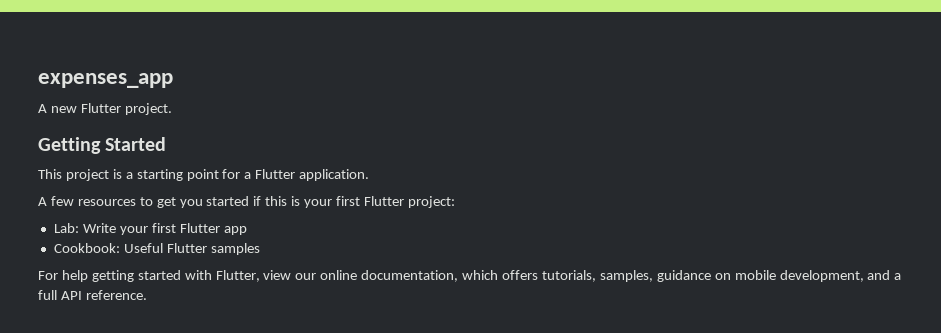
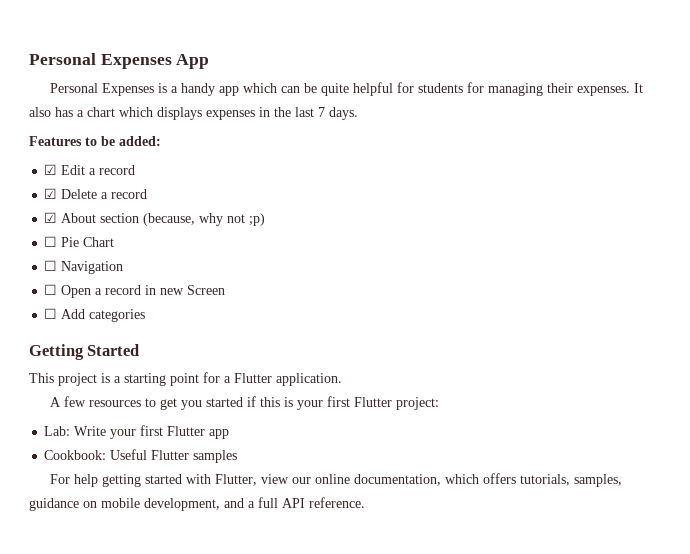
- expenses_app
- A new Flutter project.
+ Personal Expenses App
+ Personal Expenses is a handy app which can be quite helpful for students for managing their expenses. It also has a chart which displays expenses in the last 7 days.
+ Features to be added:
+ ☑ Edit a record
+ ☑ Delete a record
+ ☑ About section (because, why not ;p)
+ ☐ Pie Chart
+ ☐ Navigation
+ ☐ Open a record in new Screen
+ ☐ Add categories

